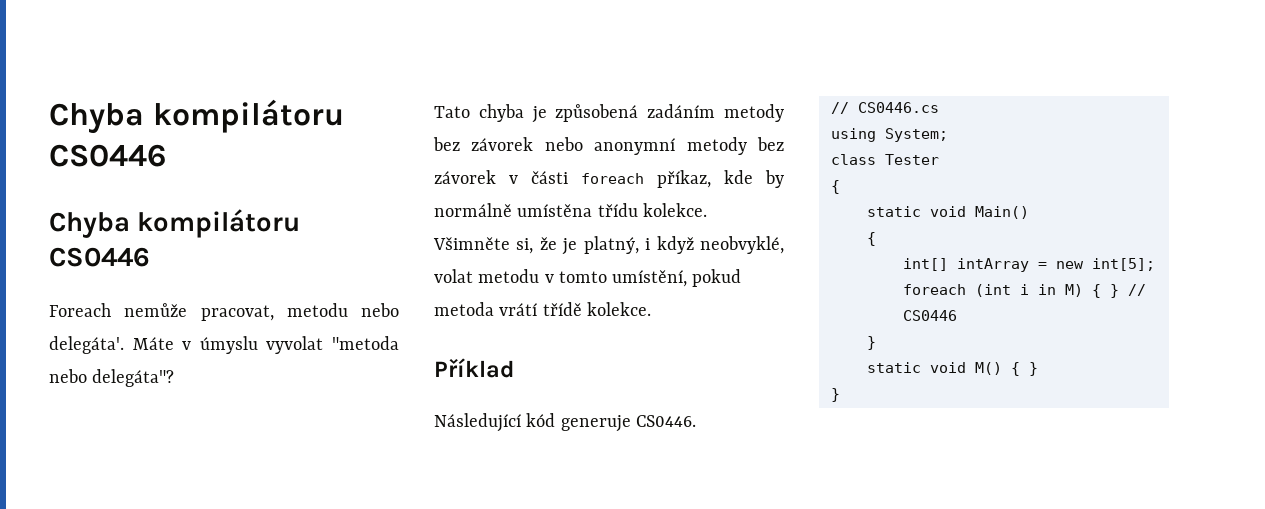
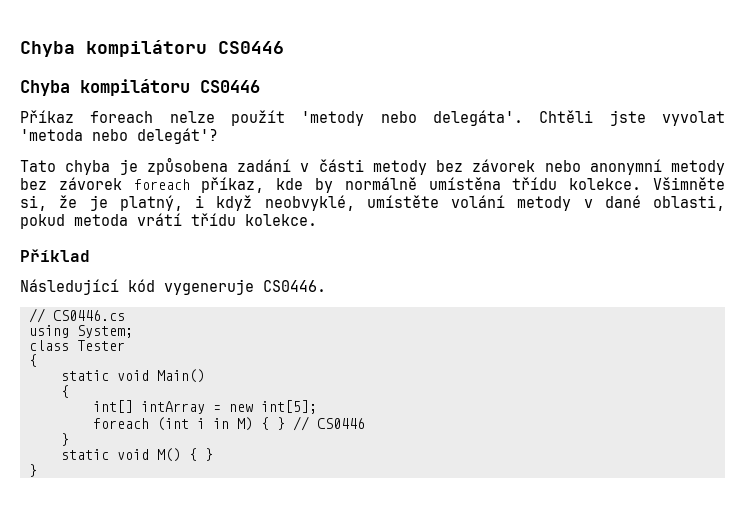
- Foreach nemůže pracovat, metodu nebo delegáta'. Máte v úmyslu vyvolat "metoda nebo delegáta"?
+ Příkaz foreach nelze použít 'metody nebo delegáta'. Chtěli jste vyvolat 'metoda nebo delegát'?
- Tato chyba je způsobená zadáním metody bez závorek nebo anonymní metody bez závorek v části foreach příkaz, kde by normálně umístěna třídu kolekce.
+ Tato chyba je způsobena zadání v části metody bez závorek nebo anonymní metody bez závorek foreach příkaz, kde by normálně umístěna třídu kolekce.
- Všimněte si, že je platný, i když neobvyklé, volat metodu v tomto umístění, pokud metoda vrátí třídě kolekce.
+ Všimněte si, že je platný, i když neobvyklé, umístěte volání metody v dané oblasti, pokud metoda vrátí třídu kolekce.
- Následující kód generuje CS0446.
+ Následující kód vygeneruje CS0446.

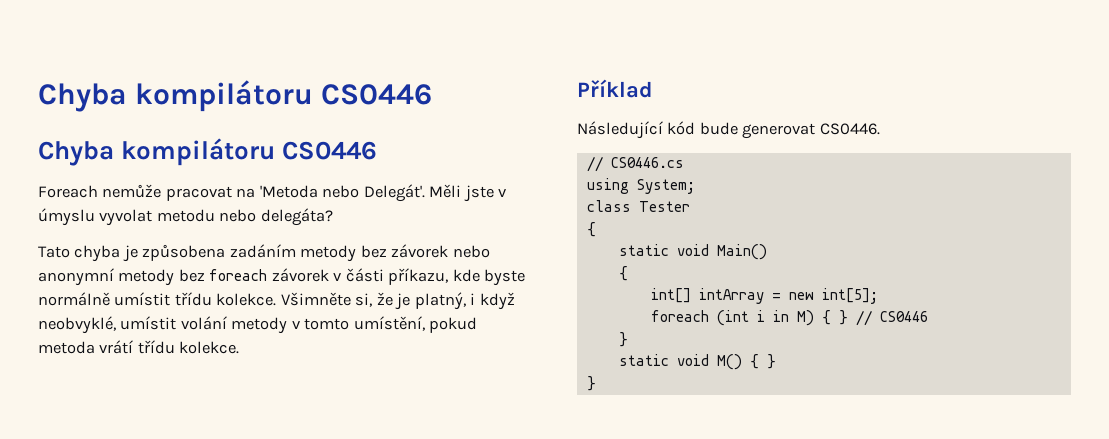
- Příkaz foreach nelze použít 'metody nebo delegáta'. Chtěli jste vyvolat 'metoda nebo delegát'?
+ Foreach nemůže pracovat na 'Metoda nebo Delegát'. Měli jste v úmyslu vyvolat metodu nebo delegáta?
- Tato chyba je způsobena zadání v části metody bez závorek nebo anonymní metody bez závorek foreach příkaz, kde by normálně umístěna třídu kolekce.
+ Tato chyba je způsobena zadáním metody bez závorek nebo anonymní metody bez foreach závorek v části příkazu, kde byste normálně umístit třídu kolekce.
- Všimněte si, že je platný, i když neobvyklé, umístěte volání metody v dané oblasti, pokud metoda vrátí třídu kolekce.
+ Všimněte si, že je platný, i když neobvyklé, umístit volání metody v tomto umístění, pokud metoda vrátí třídu kolekce.
- Následující kód vygeneruje CS0446.
+ Následující kód bude generovat CS0446.

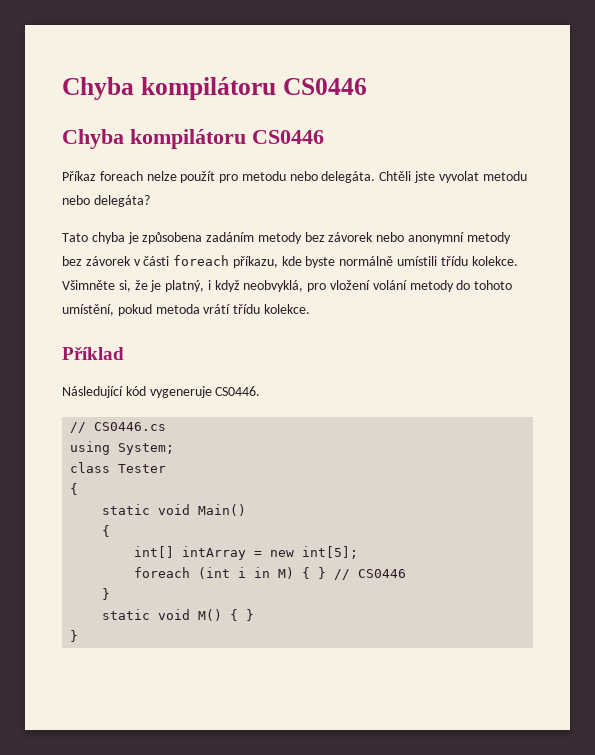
- Foreach nemůže pracovat na 'Metoda nebo Delegát'. Měli jste v úmyslu vyvolat metodu nebo delegáta?
+ Příkaz foreach nelze použít pro metodu nebo delegáta. Chtěli jste vyvolat metodu nebo delegáta?
- Tato chyba je způsobena zadáním metody bez závorek nebo anonymní metody bez foreach závorek v části příkazu, kde byste normálně umístit třídu kolekce.
+ Tato chyba je způsobena zadáním metody bez závorek nebo anonymní metody bez závorek v části foreach příkazu, kde byste normálně umístili třídu kolekce.
- Všimněte si, že je platný, i když neobvyklé, umístit volání metody v tomto umístění, pokud metoda vrátí třídu kolekce.
+ Všimněte si, že je platný, i když neobvyklá, pro vložení volání metody do tohoto umístění, pokud metoda vrátí třídu kolekce.
- Následující kód bude generovat CS0446.
+ Následující kód vygeneruje CS0446.

